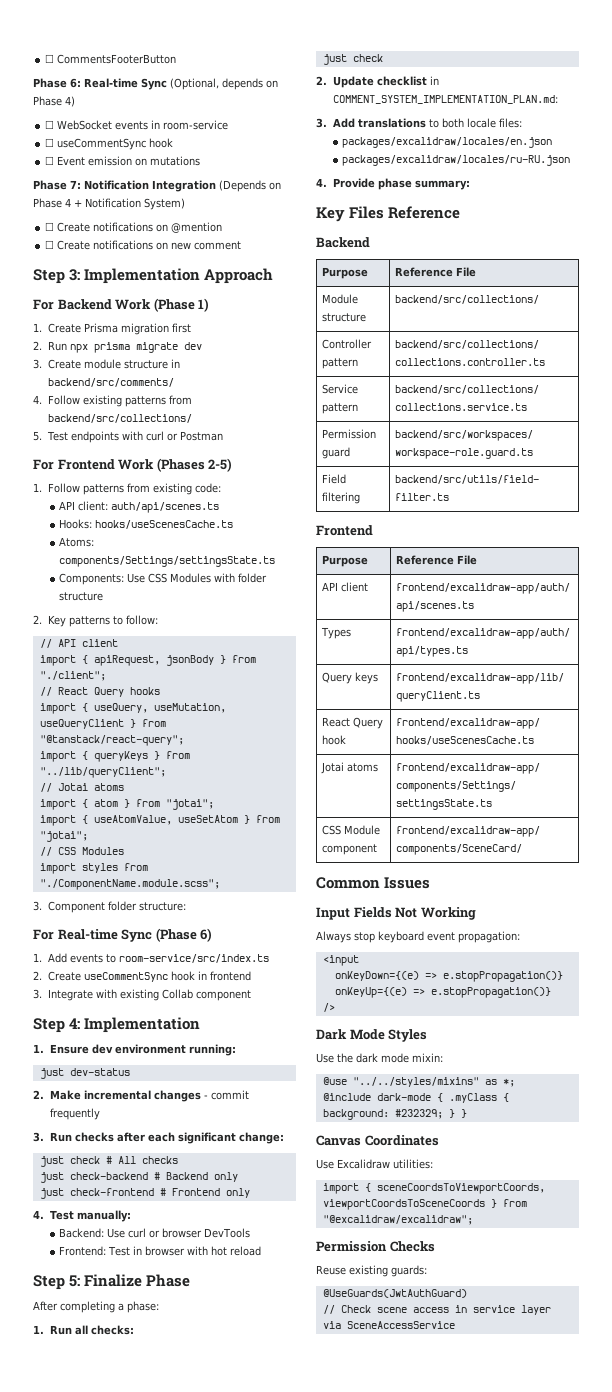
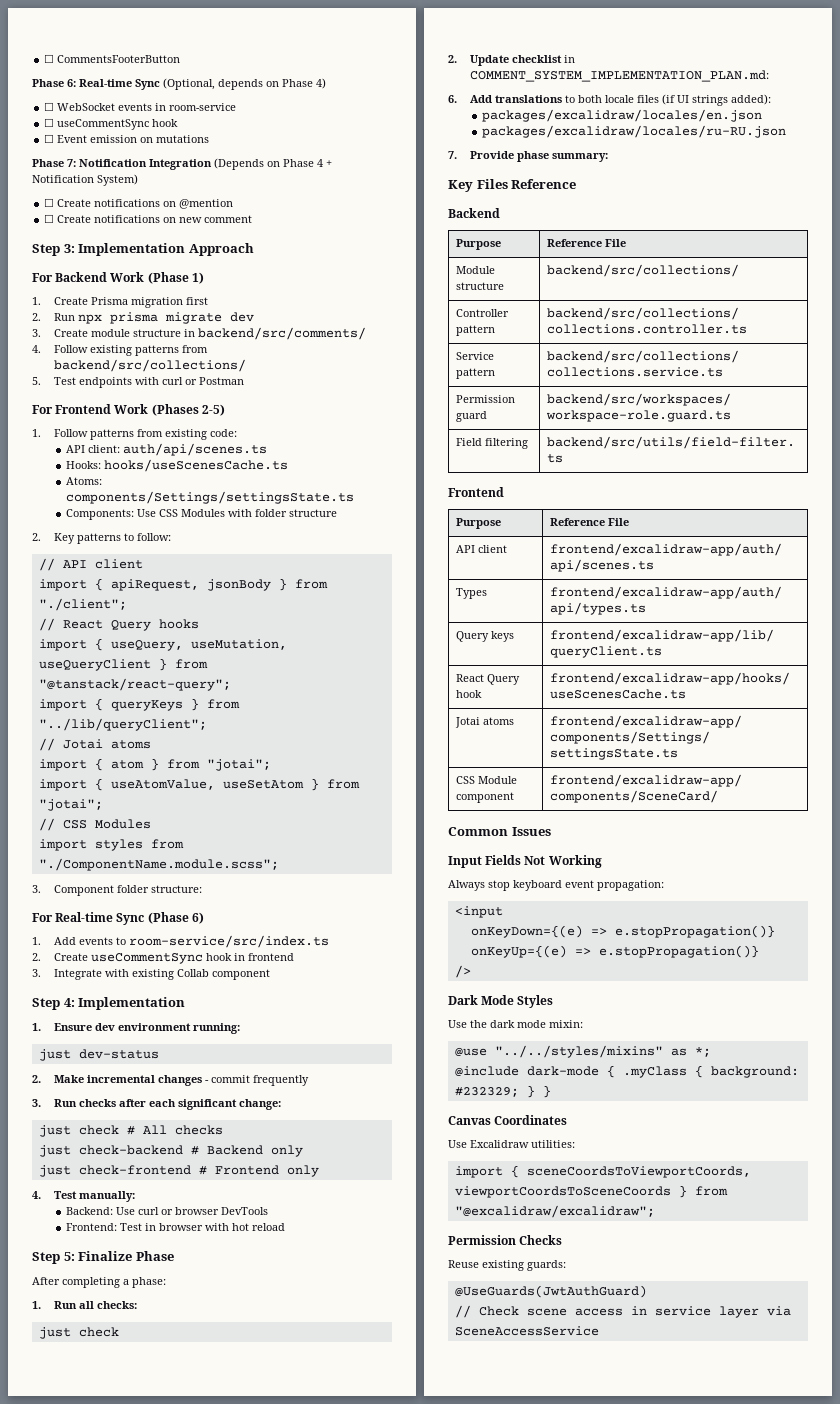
- 3. Add translations to both locale files:
+ 6. Add translations to both locale files (if UI strings added):
- 4. Provide phase summary:
+ 7. Provide phase summary:

